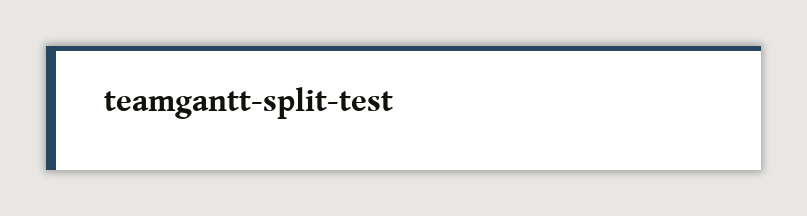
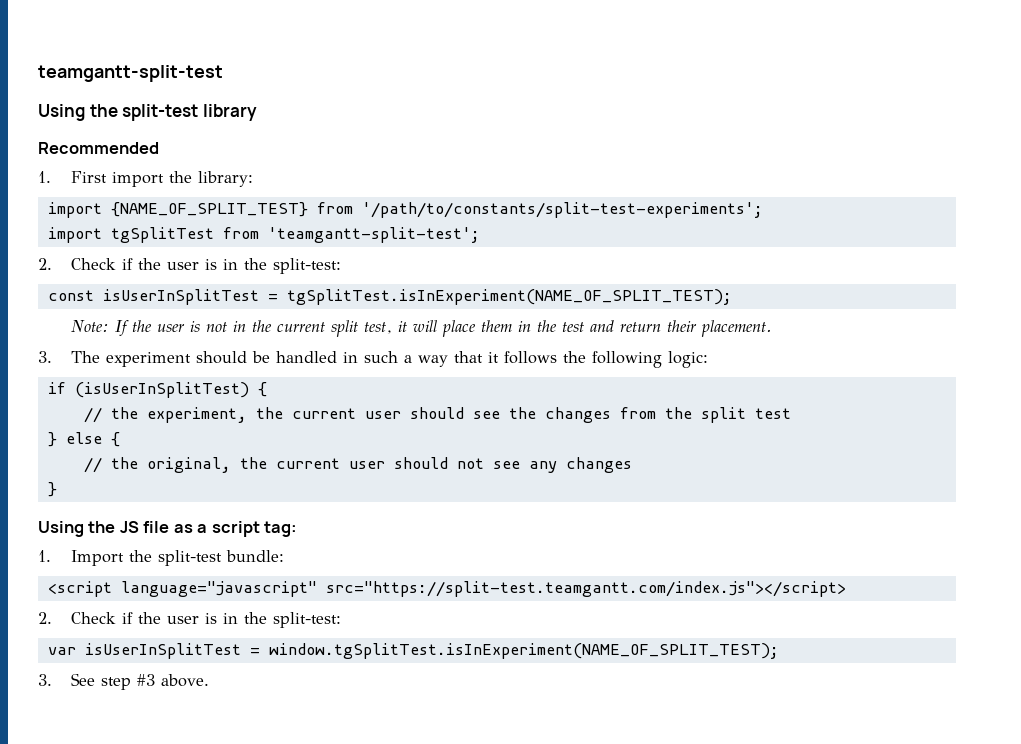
+ Using the split-test library
+ Recommended
+ 1. First import the library:
+ import {NAME_OF_SPLIT_TEST} from '/path/to/constants/split-test-experiments';
+ import tgSplitTest from 'teamgantt-split-test';
+ 2. Check if the user is in the split-test:
+ const isUserInSplitTest = tgSplitTest.isInExperiment(NAME_OF_SPLIT_TEST);
+ Note: If the user is not in the current split test, it will place them in the test and return their placement.
+ 3. The experiment should be handled in such a way that it follows the following logic:
+ if (isUserInSplitTest) {
+ // the experiment, the current user should see the changes from the split test
+ } else {
+ // the original, the current user should not see any changes
+ }
+ Using the JS file as a script tag:
+ 1. Import the split-test bundle:
+ <script language="javascript" src="https://split-test.teamgantt.com/index.js"></script>
+ 2. Check if the user is in the split-test:
+ var isUserInSplitTest = window.tgSplitTest.isInExperiment(NAME_OF_SPLIT_TEST);
+ 3. See step #3 above.

